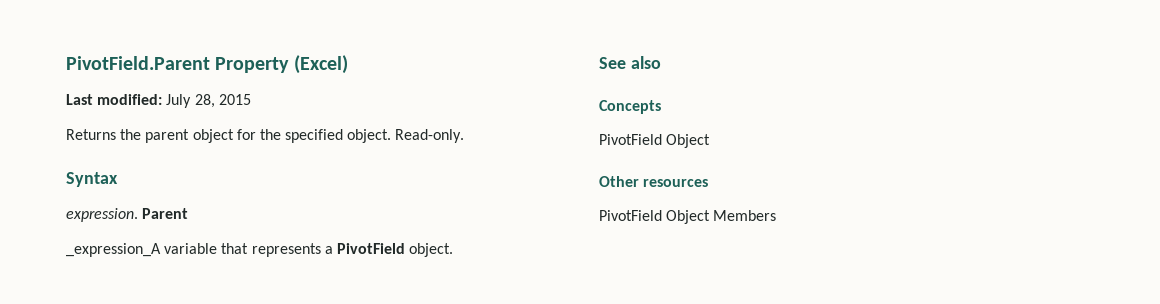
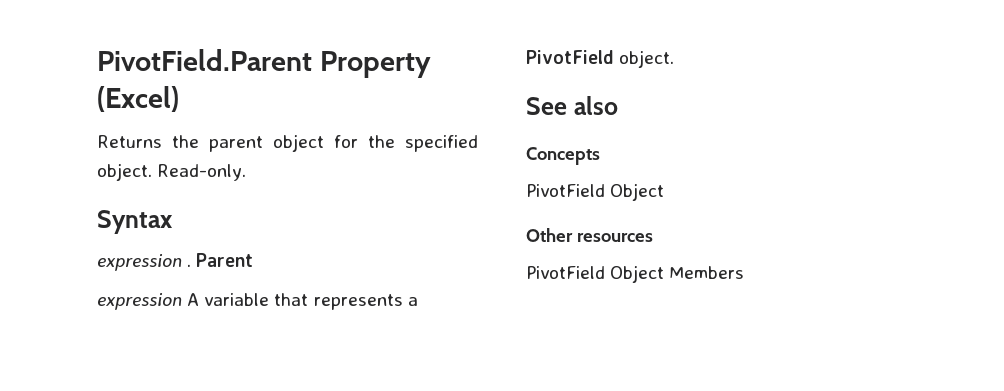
- Last modified: July 28, 2015
- expression.
+ expression .
- _expression_A variable that represents a PivotField object.
+ expression A variable that represents a PivotField object.

